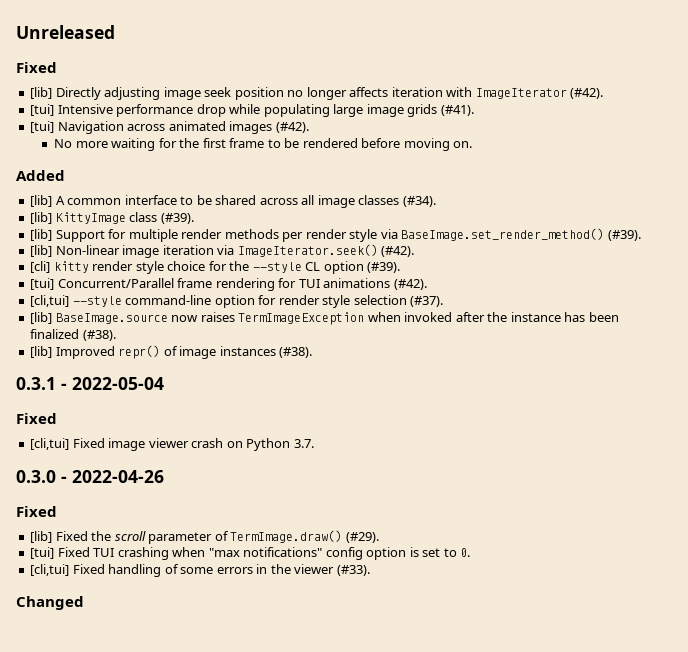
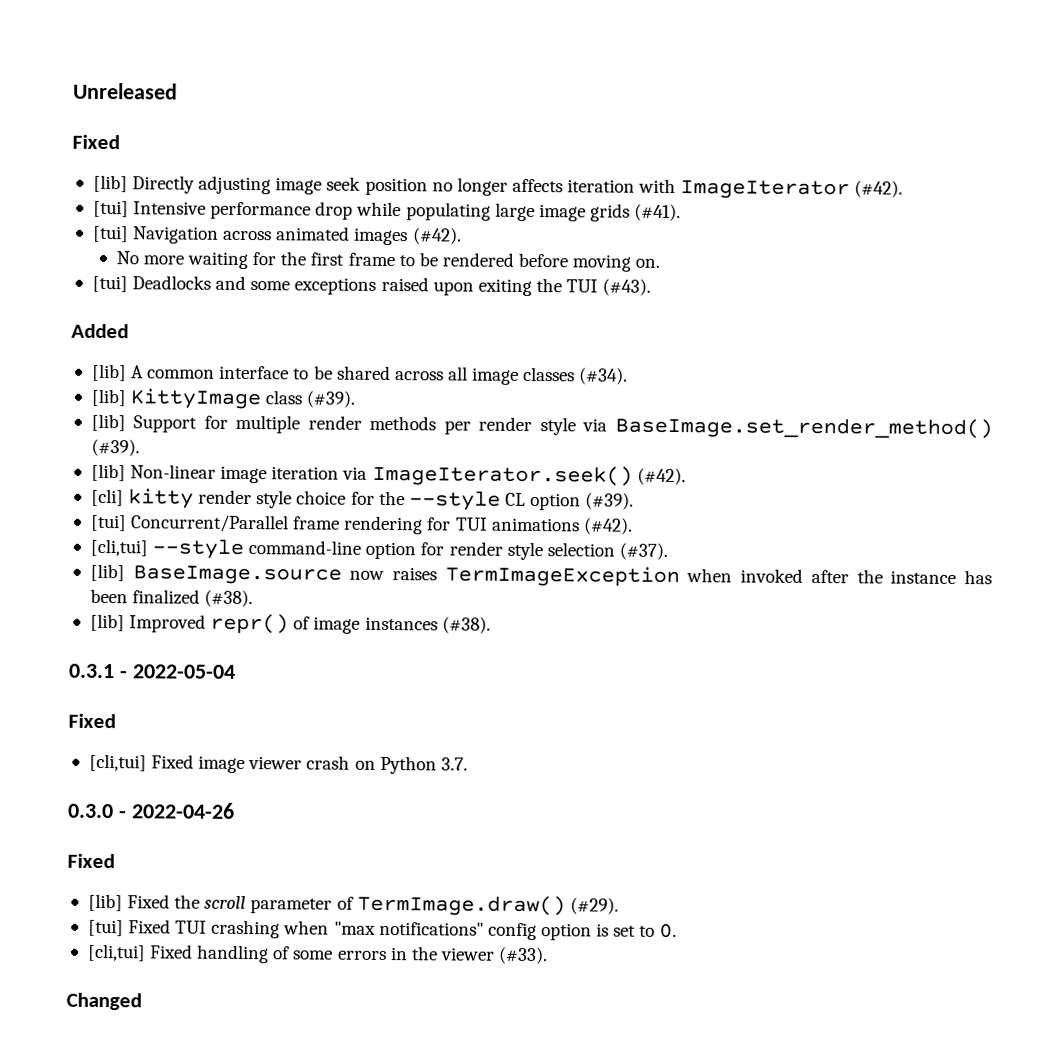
+ [tui] Deadlocks and some exceptions raised upon exiting the TUI (#43).

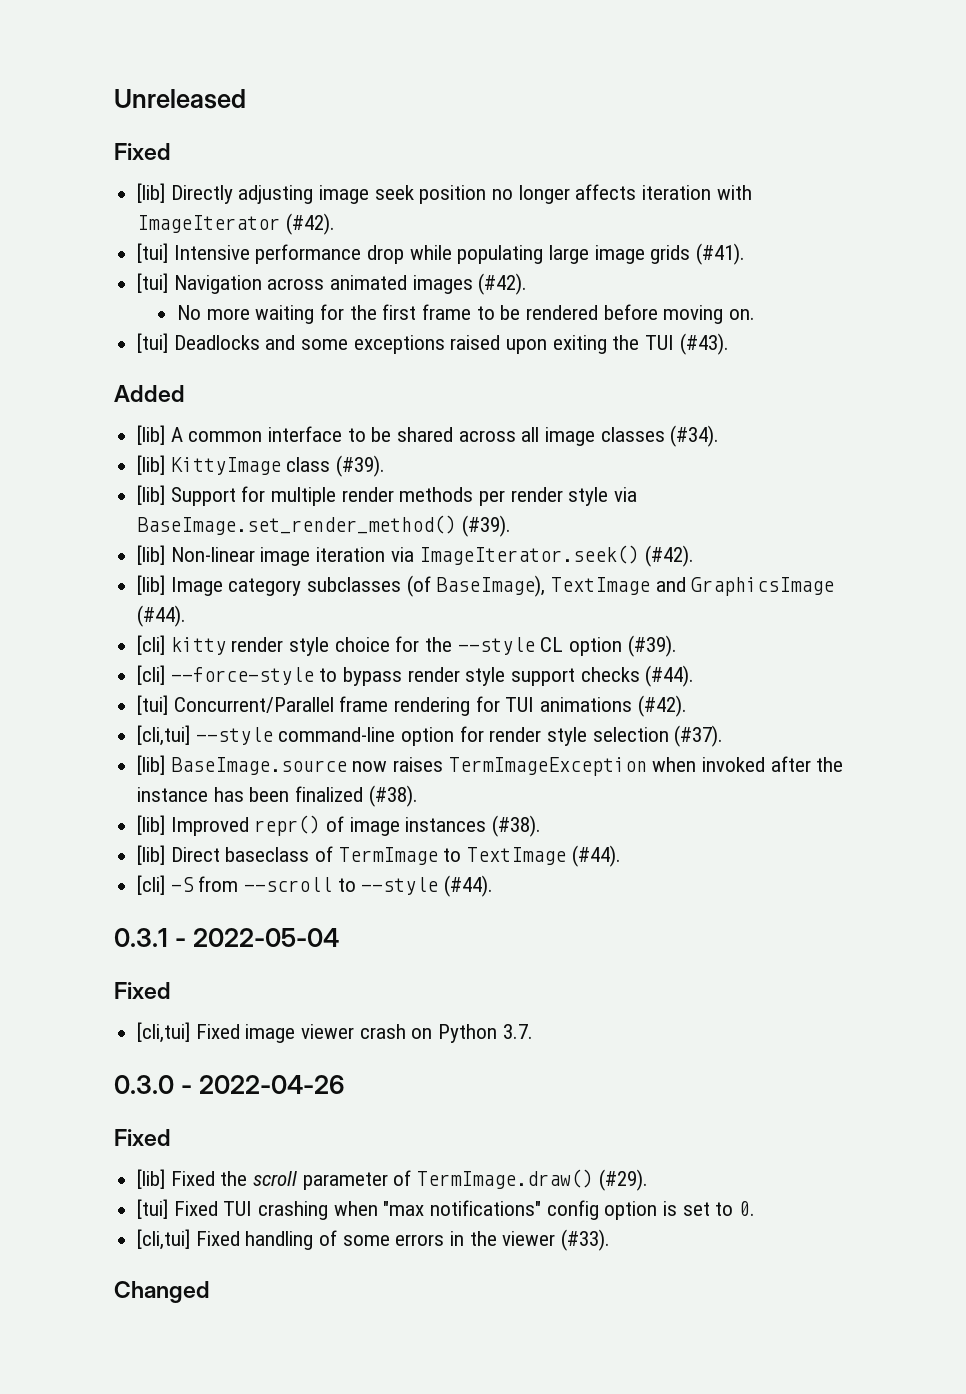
+ [lib] Image category subclasses (of BaseImage), TextImage and GraphicsImage (#44).
+ [cli] --force-style to bypass render style support checks (#44).
+ [lib] Direct baseclass of TermImage to TextImage (#44).
+ [cli] -S from --scroll to --style (#44).

